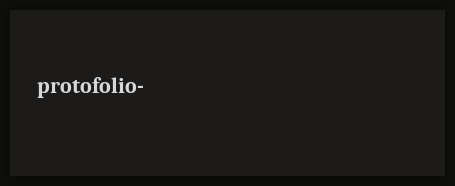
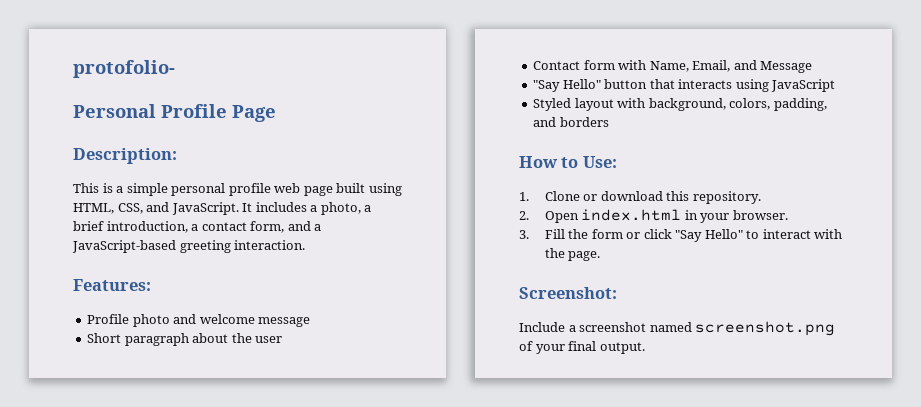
+ Personal Profile Page
+ Description:
+ This is a simple personal profile web page built using HTML, CSS, and JavaScript. It includes a photo, a brief introduction, a contact form, and a JavaScript-based greeting interaction.
+ Features:
+ Profile photo and welcome message
+ Short paragraph about the user
+ Contact form with Name, Email, and Message
+ "Say Hello" button that interacts using JavaScript
+ Styled layout with background, colors, padding, and borders
+ How to Use:
+ 1. Clone or download this repository.
+ 2. Open index.html in your browser.
+ 3. Fill the form or click "Say Hello" to interact with the page.
+ Screenshot:
+ Include a screenshot named screenshot.png of your final output.

